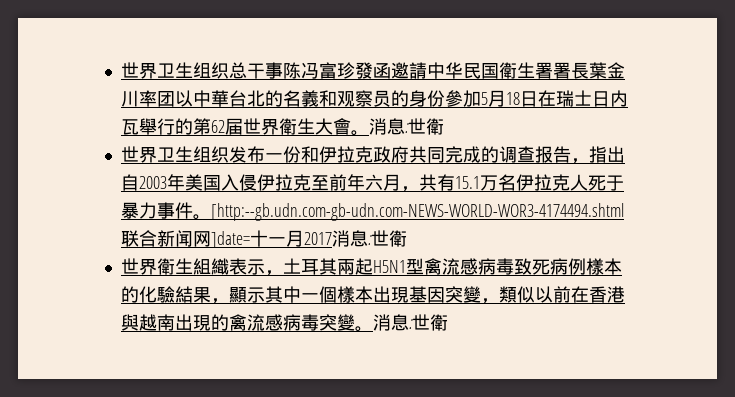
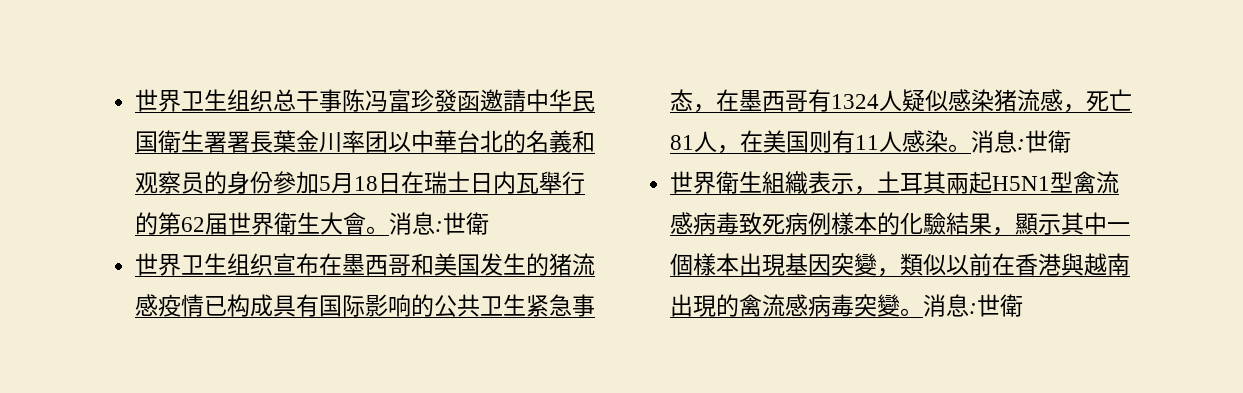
- 世界卫生组织发布一份和伊拉克政府共同完成的调查报告，指出自2003年美国入侵伊拉克至前年六月，共有15.1万名伊拉克人死于暴力事件。[http:--gb.udn.com-gb-udn.com-NEWS-WORLD-WOR3-4174494.shtml联合新闻网]date=十一月2017消息:世衛
+ 世界卫生组织宣布在墨西哥和美国发生的猪流感疫情已构成具有国际影响的公共卫生紧急事态，在墨西哥有1324人疑似感染猪流感，死亡81人，在美国则有11人感染。消息:世衛

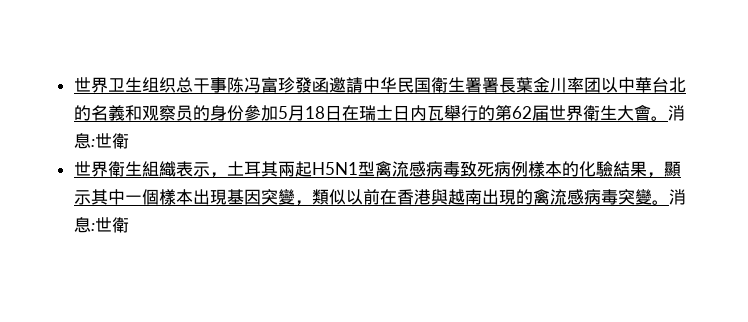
- 世界卫生组织宣布在墨西哥和美国发生的猪流感疫情已构成具有国际影响的公共卫生紧急事态，在墨西哥有1324人疑似感染猪流感，死亡81人，在美国则有11人感染。消息:世衛

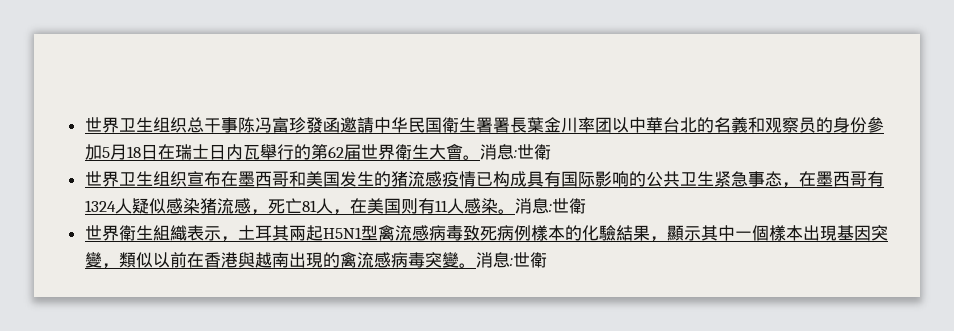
+ 世界卫生组织宣布在墨西哥和美国发生的猪流感疫情已构成具有国际影响的公共卫生紧急事态，在墨西哥有1324人疑似感染猪流感，死亡81人，在美国则有11人感染。消息:世衛

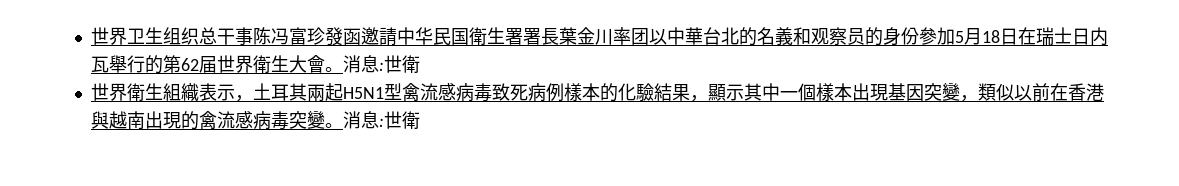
- 世界卫生组织宣布在墨西哥和美国发生的猪流感疫情已构成具有国际影响的公共卫生紧急事态，在墨西哥有1324人疑似感染猪流感，死亡81人，在美国则有11人感染。消息:世衛

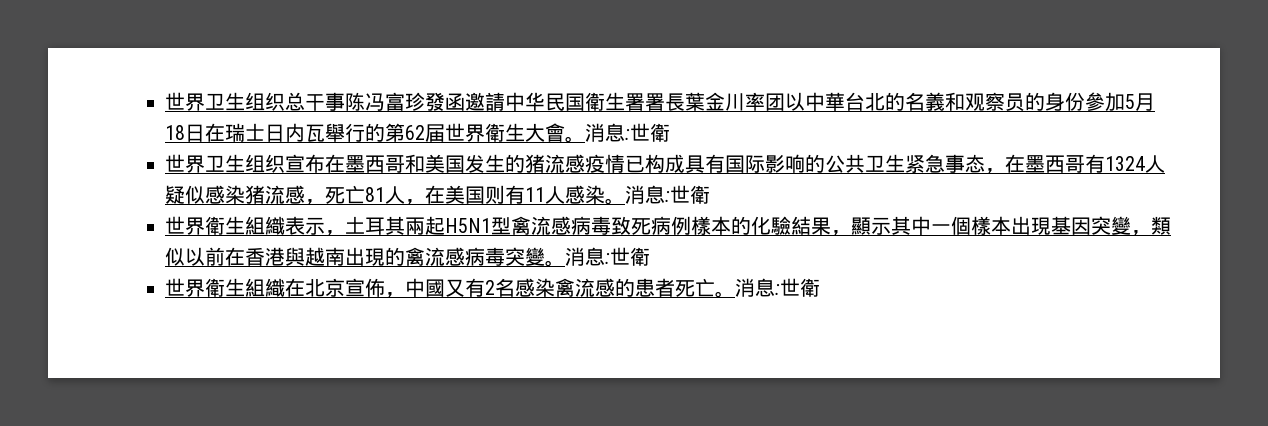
+ 世界卫生组织宣布在墨西哥和美国发生的猪流感疫情已构成具有国际影响的公共卫生紧急事态，在墨西哥有1324人疑似感染猪流感，死亡81人，在美国则有11人感染。消息:世衛
+ 世界衛生組織在北京宣佈，中國又有2名感染禽流感的患者死亡。消息:世衛

